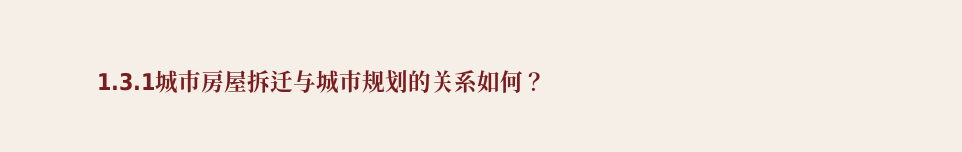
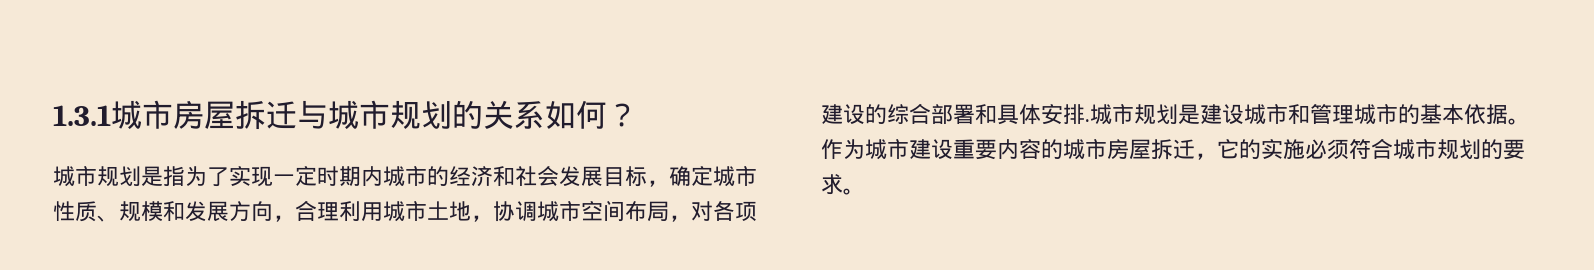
+ 城市规划是指为了实现一定时期内城市的经济和社会发展目标，确定城市性质、规模和发展方向，合理利用城市土地，协调城市空间布局，对各项建设的综合部署和具体安排.城市规划是建设城市和管理城市的基本依据。作为城市建设重要内容的城市房屋拆迁，它的实施必须符合城市规划的要求。

